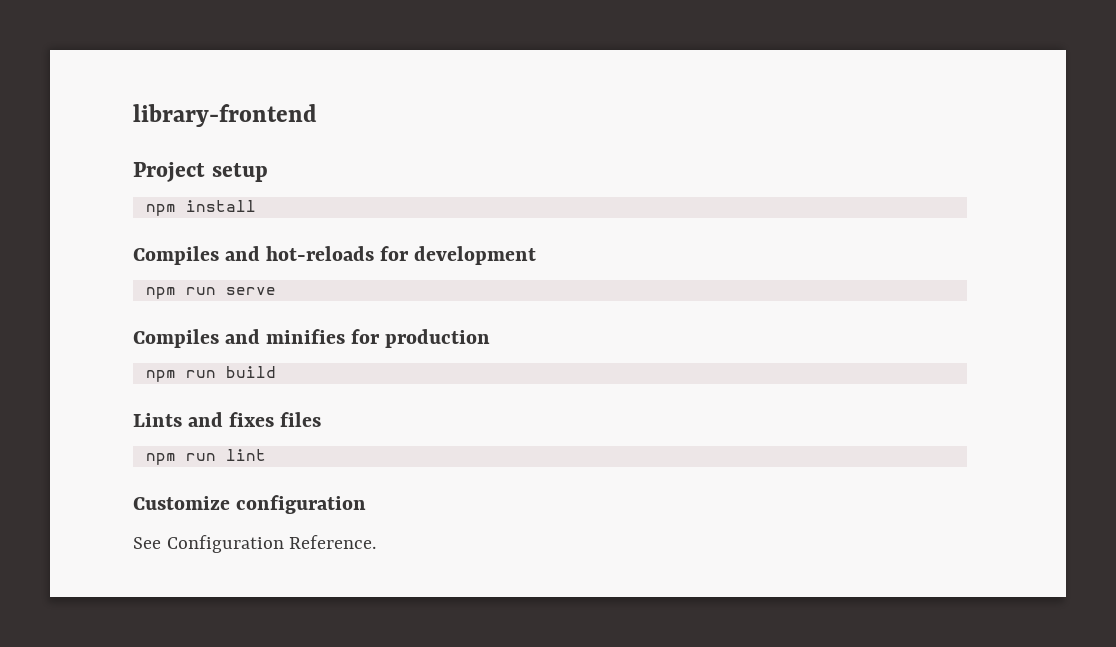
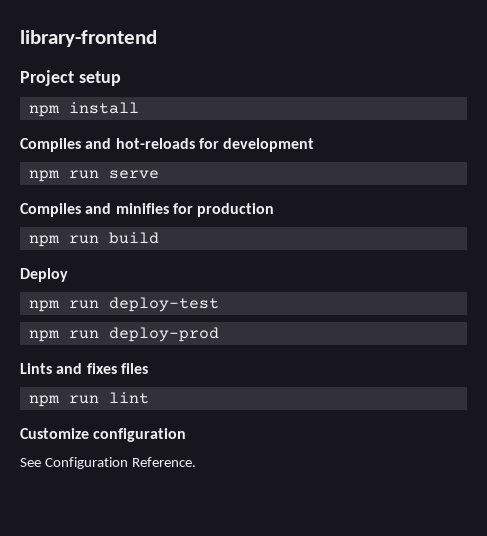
+ Deploy
+ npm run deploy-test
+ npm run deploy-prod

